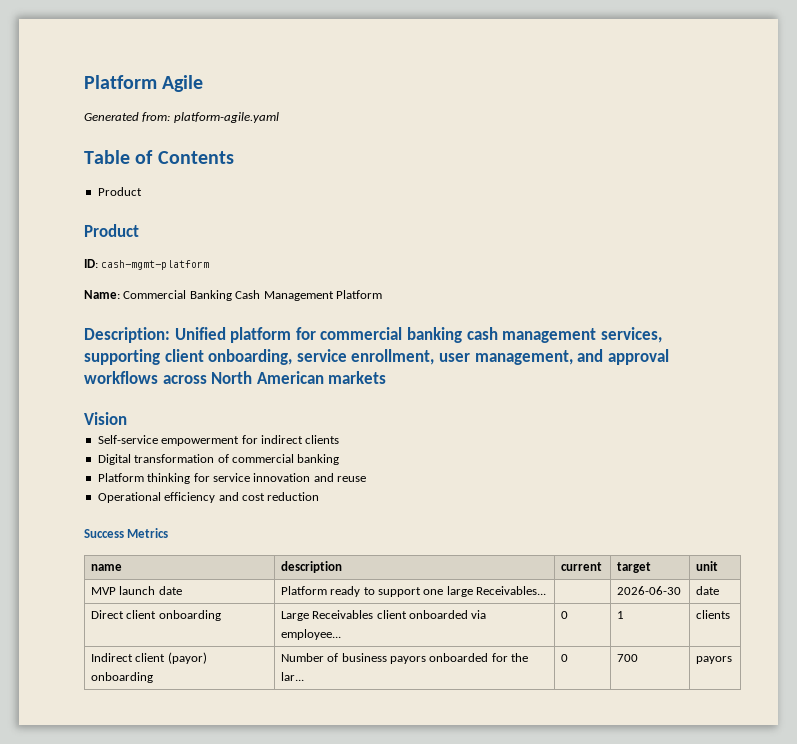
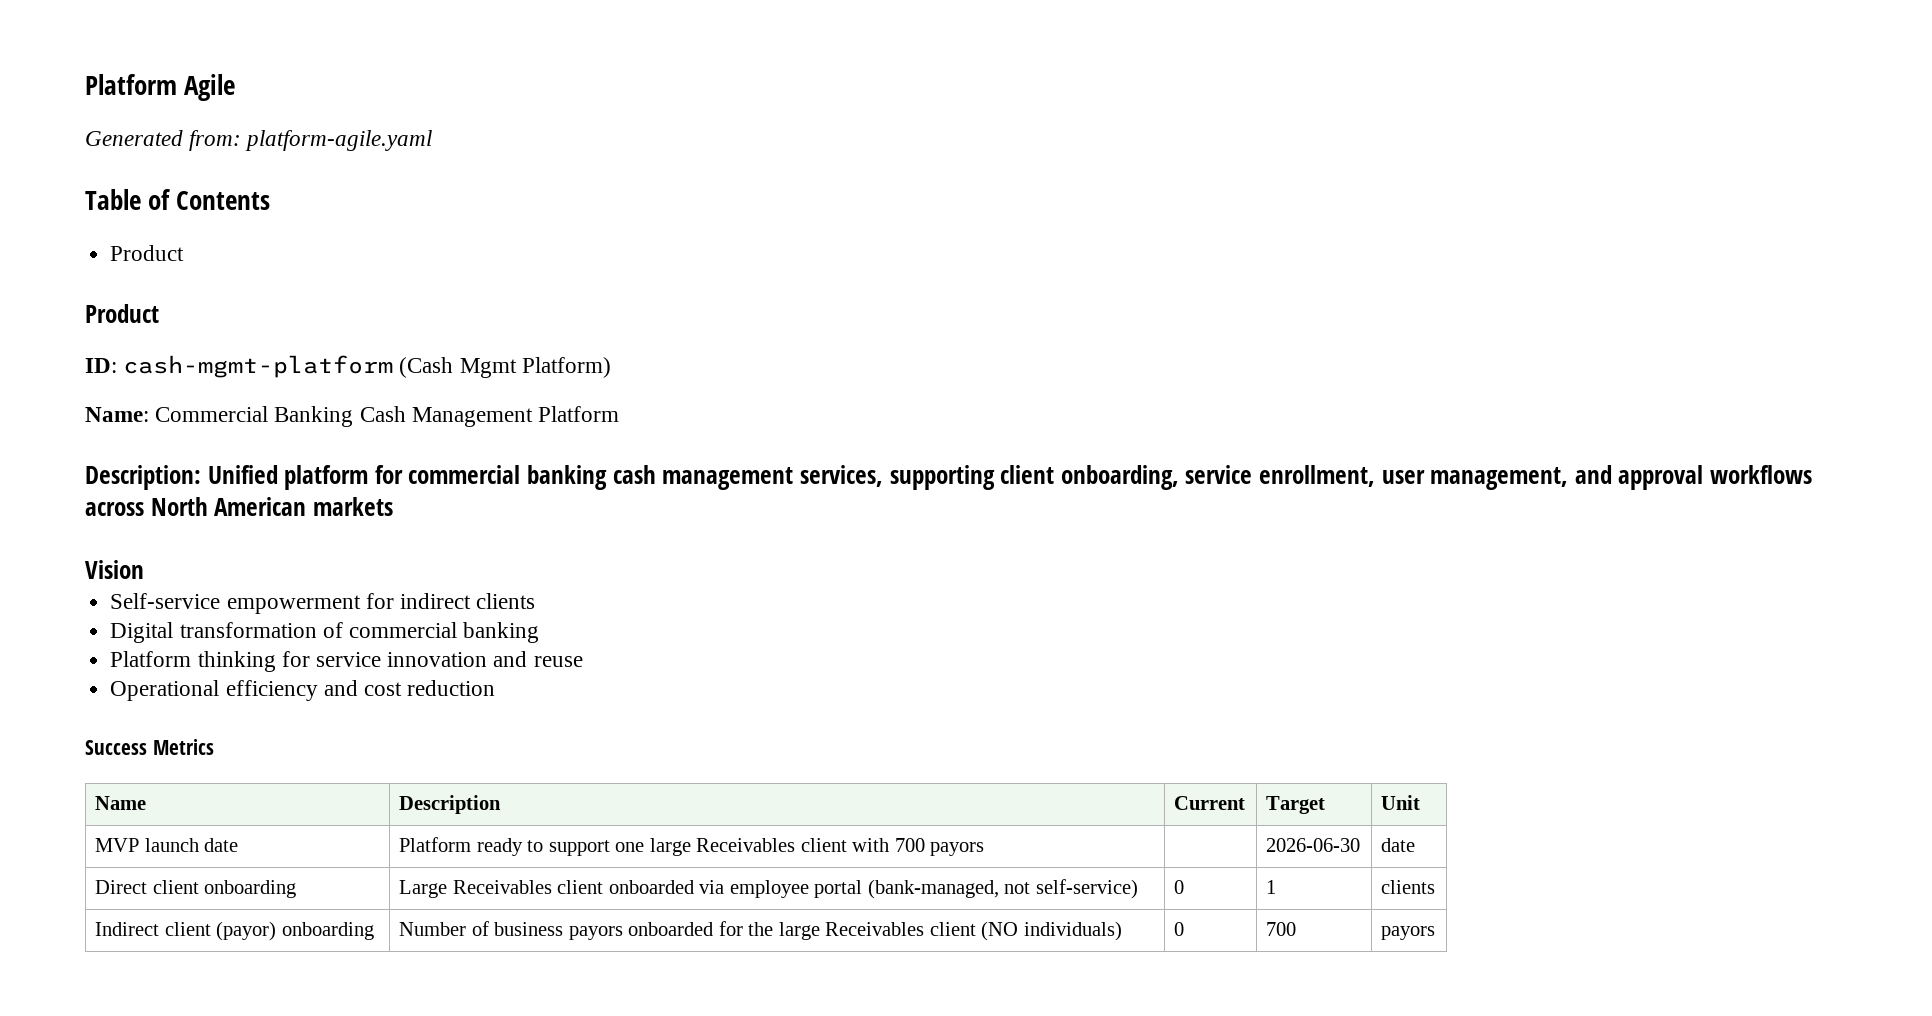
- ID: cash-mgmt-platform
+ ID: cash-mgmt-platform (Cash Mgmt Platform)
- name | description | current | target | unit
+ Name | Description | Current | Target | Unit
- MVP launch date | Platform ready to support one large Receivables... | | 2026-06-30 | date
+ MVP launch date | Platform ready to support one large Receivables client with 700 payors | | 2026-06-30 | date
- Direct client onboarding | Large Receivables client onboarded via employee... | 0 | 1 | clients
+ Direct client onboarding | Large Receivables client onboarded via employee portal (bank-managed, not self-service) | 0 | 1 | clients
- Indirect client (payor) onboarding | Number of business payors onboarded for the lar... | 0 | 700 | payors
+ Indirect client (payor) onboarding | Number of business payors onboarded for the large Receivables client (NO individuals) | 0 | 700 | payors

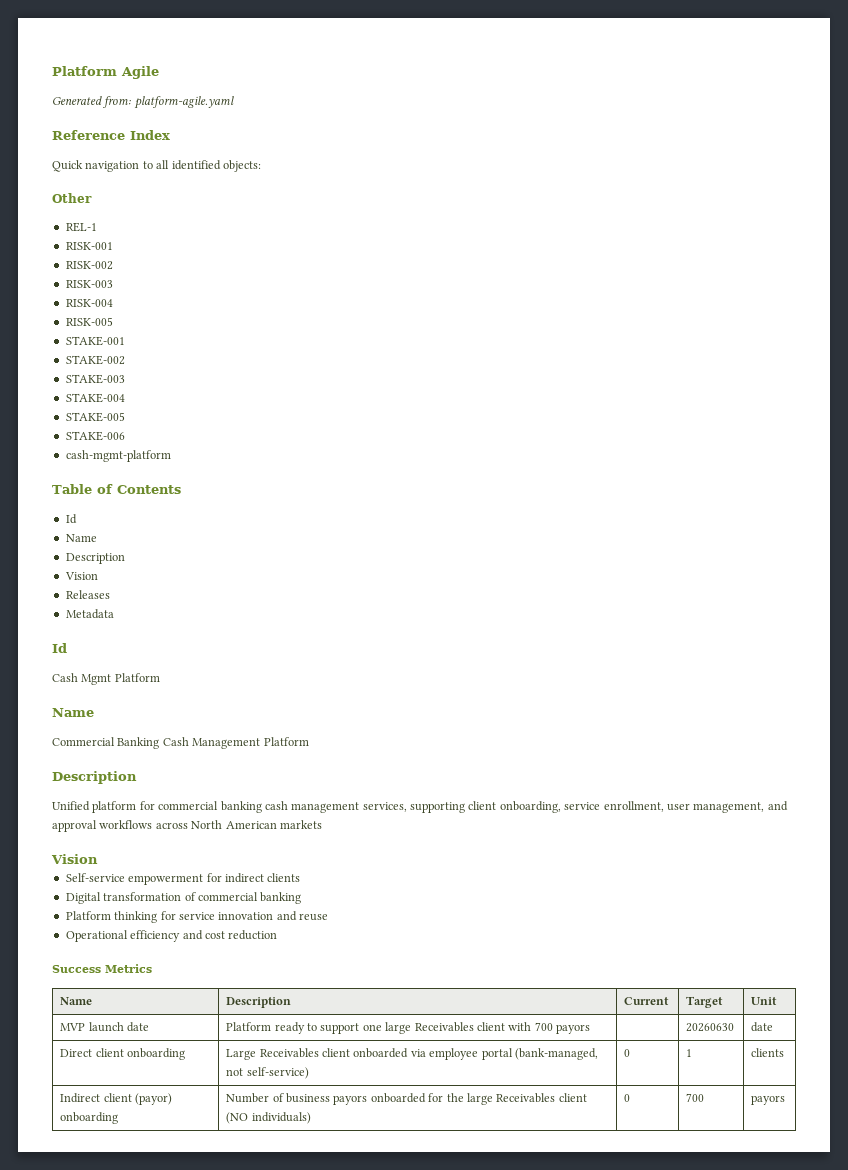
+ Reference Index
+ Quick navigation to all identified objects:
+ Other
+ REL-1
+ RISK-001
+ RISK-002
+ RISK-003
+ RISK-004
+ RISK-005
+ STAKE-001
+ STAKE-002
+ STAKE-003
+ STAKE-004
+ STAKE-005
+ STAKE-006
+ cash-mgmt-platform
  Table of Contents
- Product
- Product
- ID: cash-mgmt-platform (Cash Mgmt Platform)
- Name: Commercial Banking Cash Management Platform
- Description: Unified platform for commercial banking cash management services, supporting client onboarding, service enrollment, user management, and approval workflows across North American markets
+ Id
+ Name
+ Description
+ Vision
+ Releases
+ Metadata
+ Id
+ Cash Mgmt Platform
+ Name
+ Commercial Banking Cash Management Platform
+ Description
+ Unified platform for commercial banking cash management services, supporting client onboarding, service enrollment, user management, and approval workflows across North American markets
- MVP launch date | Platform ready to support one large Receivables client with 700 payors | | 2026-06-30 | date
+ MVP launch date | Platform ready to support one large Receivables client with 700 payors | | 20260630 | date

